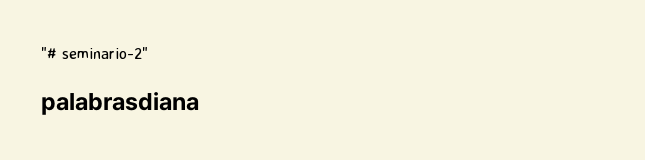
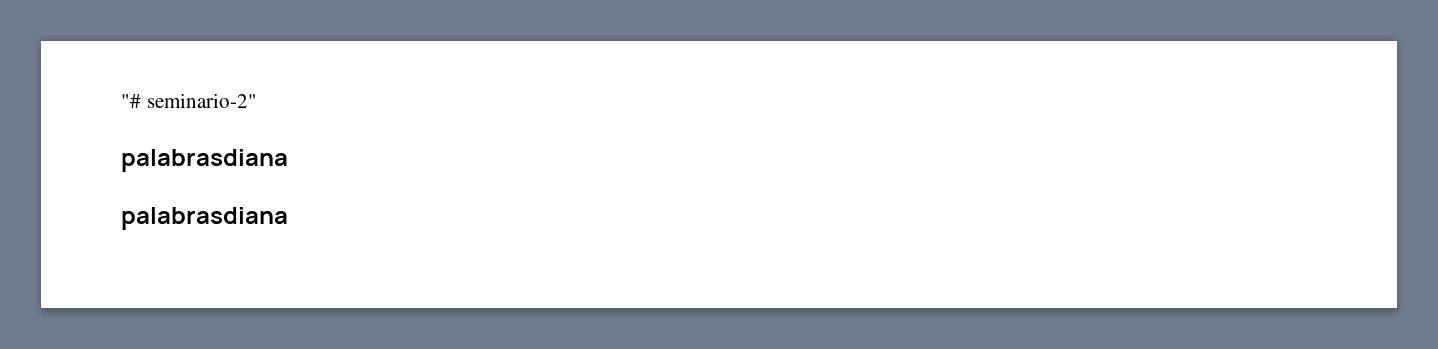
  "# seminario-2"
+ palabrasdiana

